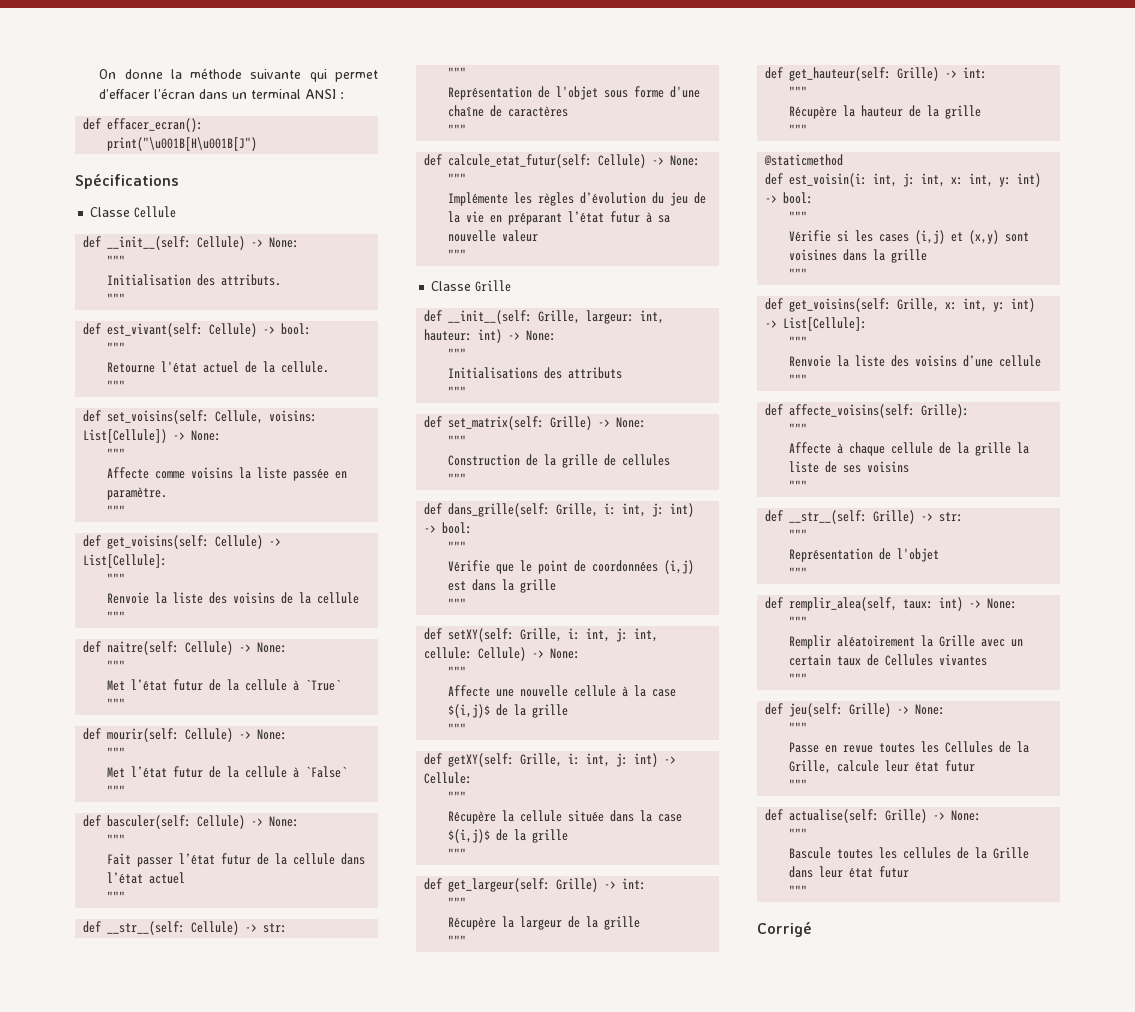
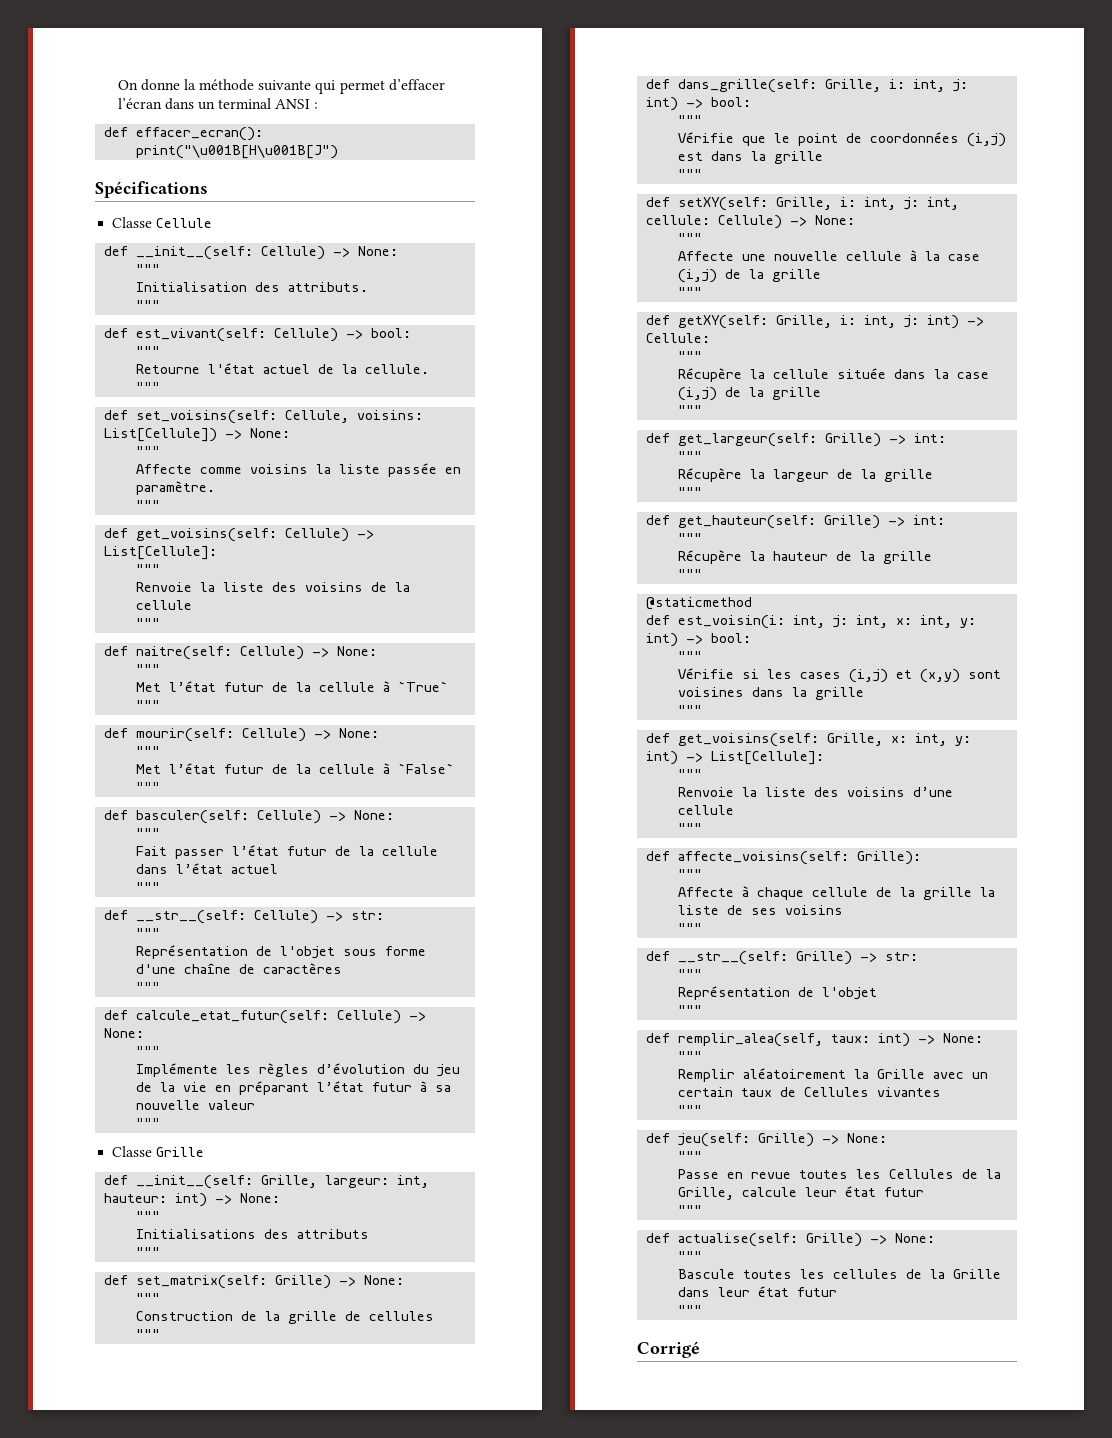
- Affecte une nouvelle cellule à la case $(i,j)$ de la grille
+ Affecte une nouvelle cellule à la case (i,j) de la grille
- Récupère la cellule située dans la case $(i,j)$ de la grille
+ Récupère la cellule située dans la case (i,j) de la grille

